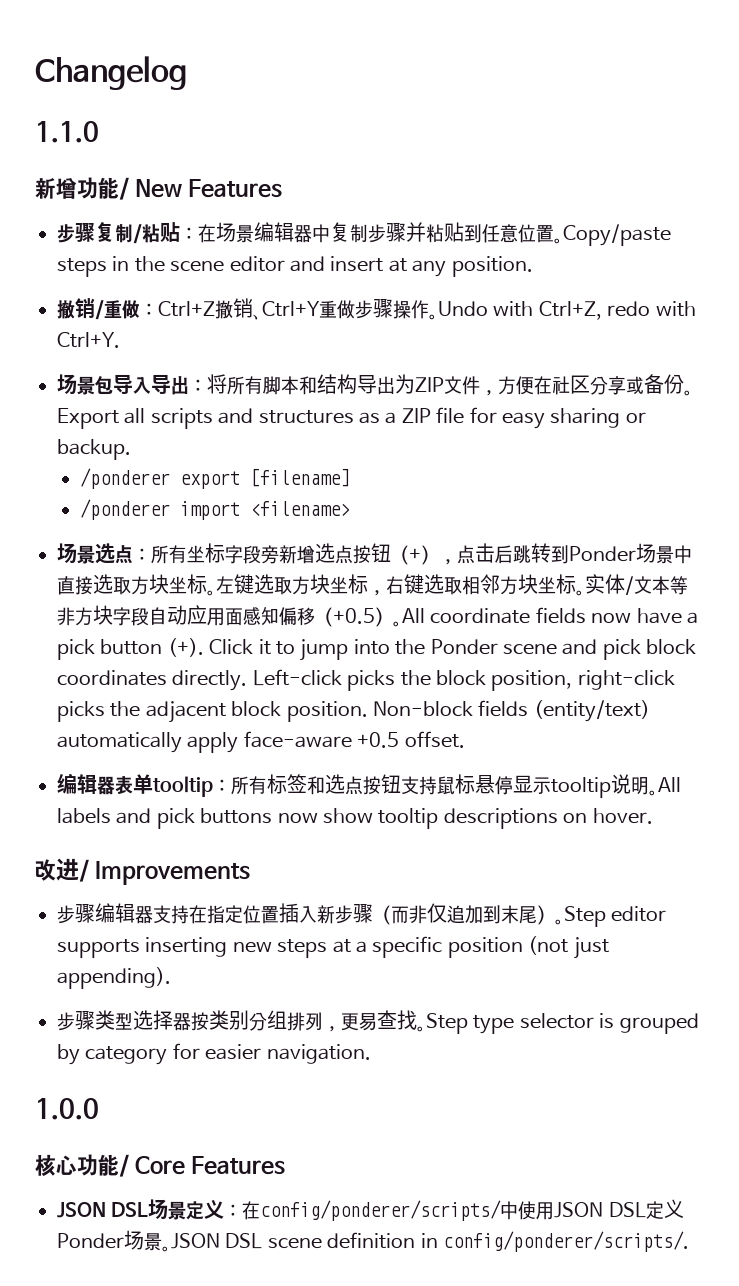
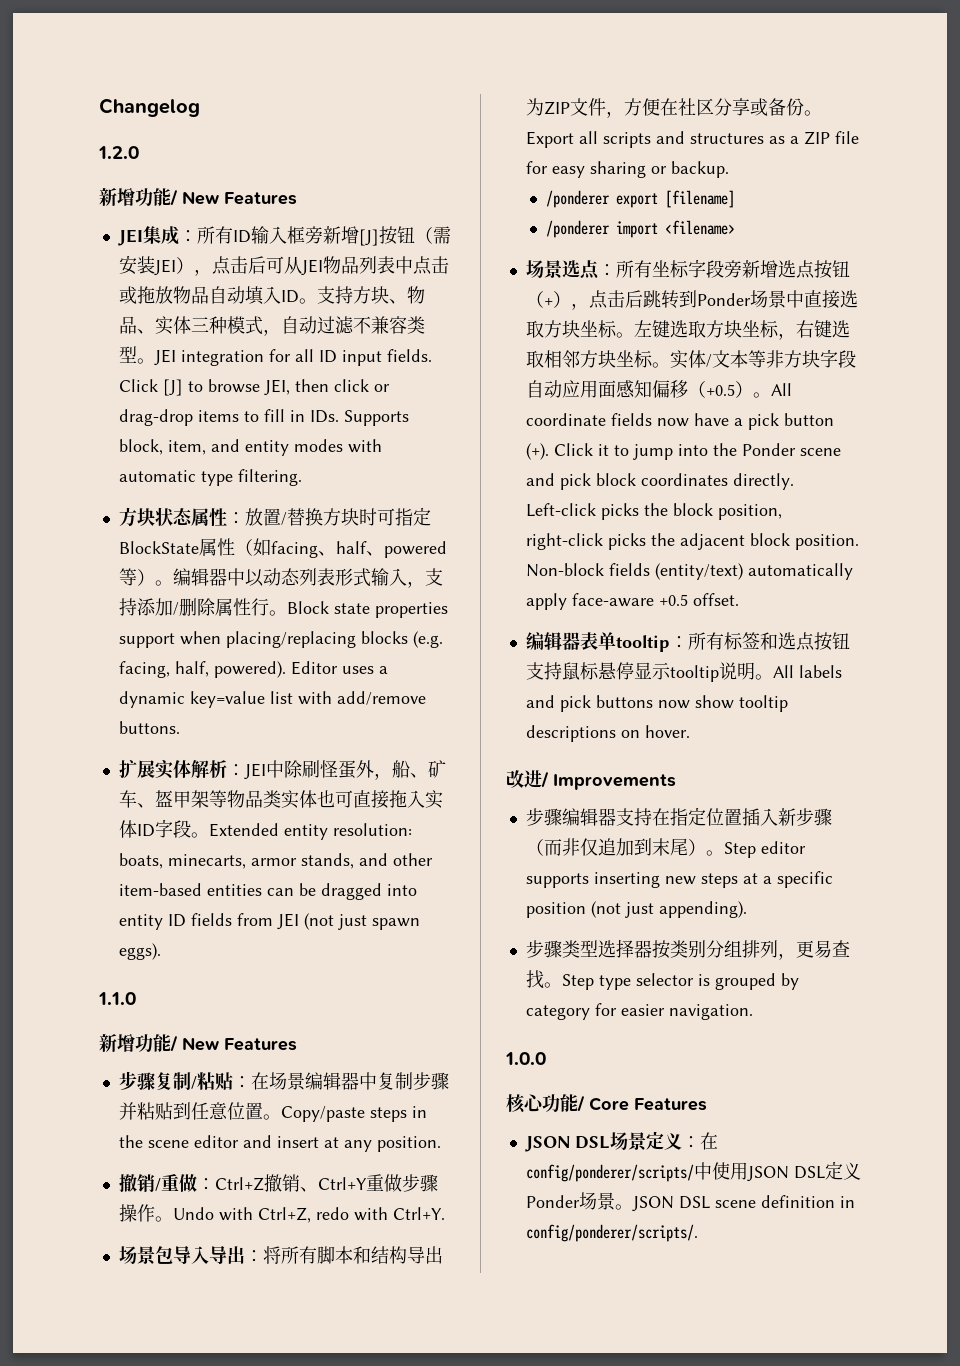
+ 1.2.0
+ 新增功能/ New Features
+ JEI集成：所有ID输入框旁新增[J]按钮（需安装JEI），点击后可从JEI物品列表中点击或拖放物品自动填入ID。支持方块、物品、实体三种模式，自动过滤不兼容类型。JEI integration for all ID input fields. Click [J] to browse JEI, then click or drag-drop items to fill in IDs. Supports block, item, and entity modes with automatic type filtering.
+ 方块状态属性：放置/替换方块时可指定BlockState属性（如facing、half、powered等）。编辑器中以动态列表形式输入，支持添加/删除属性行。Block state properties support when placing/replacing blocks (e.g. facing, half, powered). Editor uses a dynamic key=value list with add/remove buttons.
+ 扩展实体解析：JEI中除刷怪蛋外，船、矿车、盔甲架等物品类实体也可直接拖入实体ID字段。Extended entity resolution: boats, minecarts, armor stands, and other item-based entities can be dragged into entity ID fields from JEI (not just spawn eggs).

